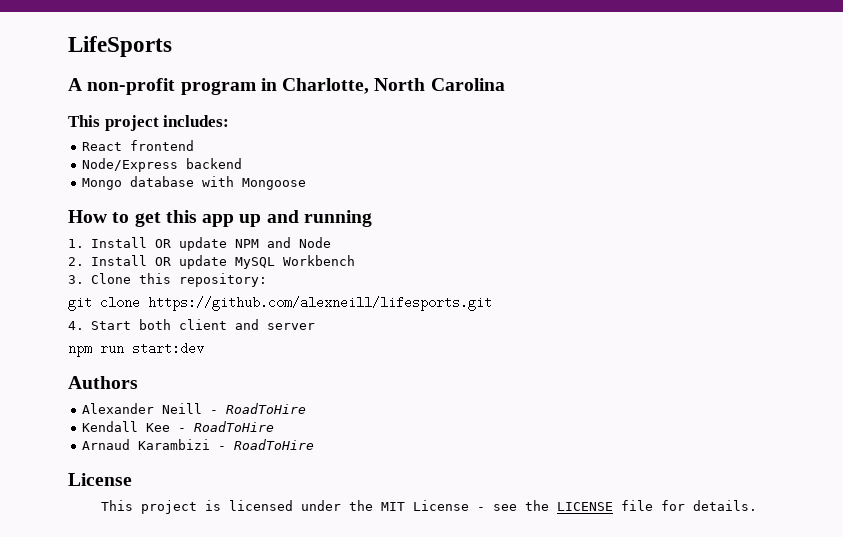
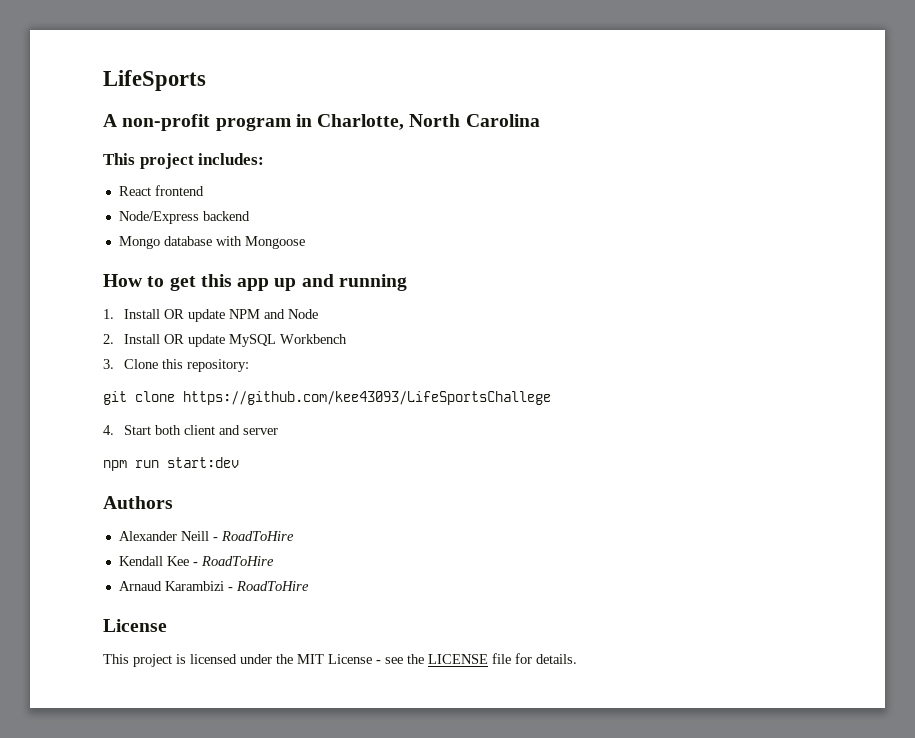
- git clone https://github.com/alexneill/lifesports.git
+ git clone https://github.com/kee43093/LifeSportsChallege

